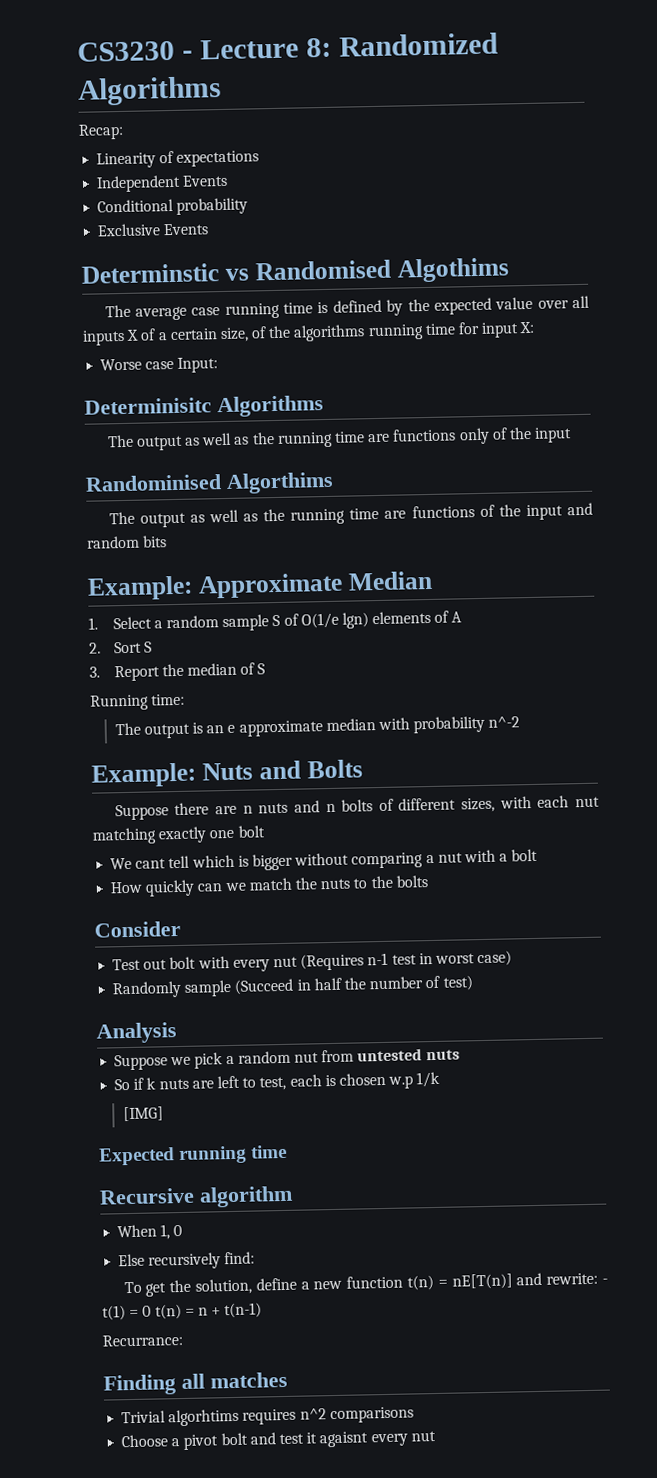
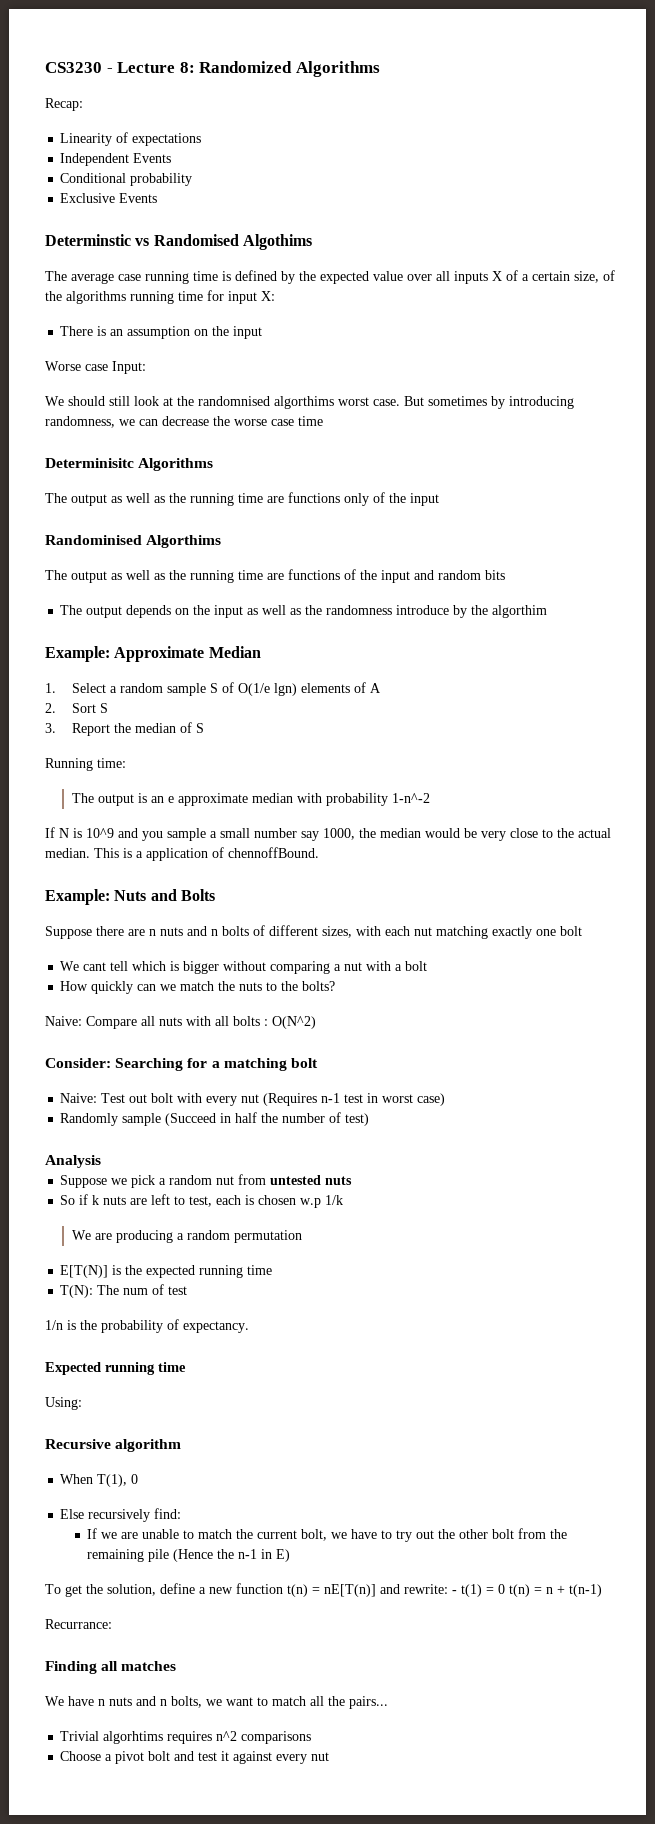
+ There is an assumption on the input
  Worse case Input:
+ We should still look at the randomnised algorthims worst case. But sometimes by introducing randomness, we can decrease the worse case time
+ The output depends on the input as well as the randomness introduce by the algorthim
- The output is an e approximate median with probability n^-2
+ The output is an e approximate median with probability 1-n^-2
+ If N is 10^9 and you sample a small number say 1000, the median would be very close to the actual median. This is a application of chennoffBound.
- How quickly can we match the nuts to the bolts
- Consider
- Test out bolt with every nut (Requires n-1 test in worst case)
+ How quickly can we match the nuts to the bolts?
+ Naive: Compare all nuts with all bolts : O(N^2)
+ Consider: Searching for a matching bolt
+ Naive: Test out bolt with every nut (Requires n-1 test in worst case)
- [IMG]
+ We are producing a random permutation
+ E[T(N)] is the expected running time
+ T(N): The num of test
+ 1/n is the probability of expectancy.
+ Using:
- When 1, 0
+ When T(1), 0
+ If we are unable to match the current bolt, we have to try out the other bolt from the remaining pile (Hence the n-1 in E)
+ We have n nuts and n bolts, we want to match all the pairs...
- Choose a pivot bolt and test it agaisnt every nut
+ Choose a pivot bolt and test it against every nut

